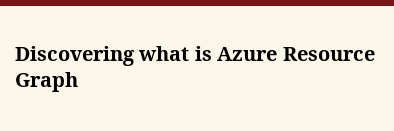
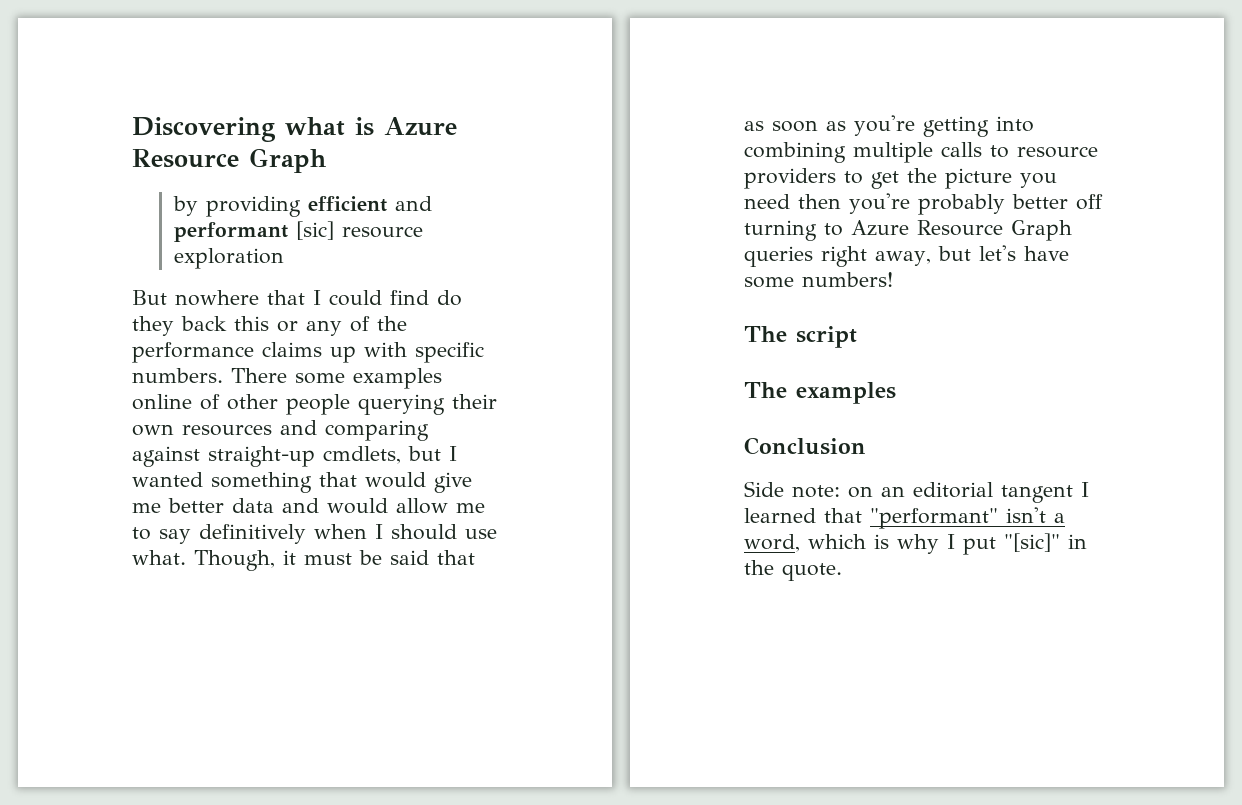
+ by providing efficient and performant [sic] resource exploration
+ But nowhere that I could find do they back this or any of the performance claims up with specific numbers. There some examples online of other people querying their own resources and comparing against straight-up cmdlets, but I wanted something that would give me better data and would allow me to say definitively when I should use what. Though, it must be said that as soon as you're getting into combining multiple calls to resource providers to get the picture you need then you're probably better off turning to Azure Resource Graph queries right away, but let's have some numbers!
+ The script
+ The examples
+ Conclusion
+ Side note: on an editorial tangent I learned that "performant" isn't a word, which is why I put "[sic]" in the quote.

